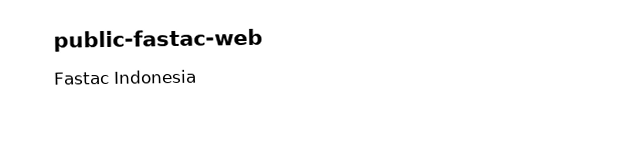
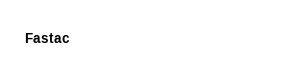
- public-fastac-web
- Fastac Indonesia
+ Fastac

